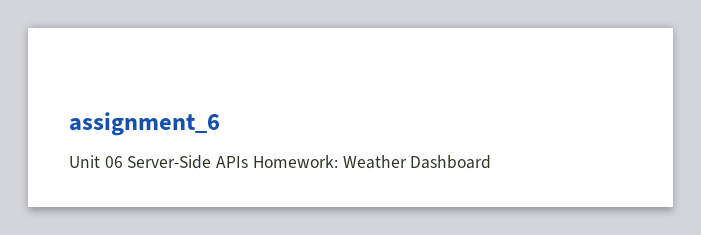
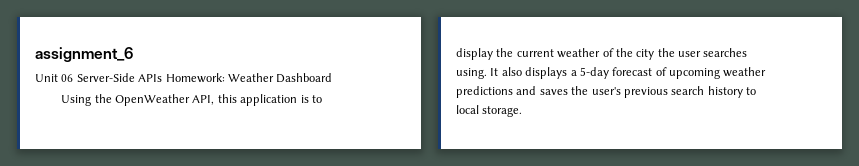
+ Using the OpenWeather API, this application is to display the current weather of the city the user searches using. It also displays a 5-day forecast of upcoming weather predictions and saves the user's previous search history to local storage.

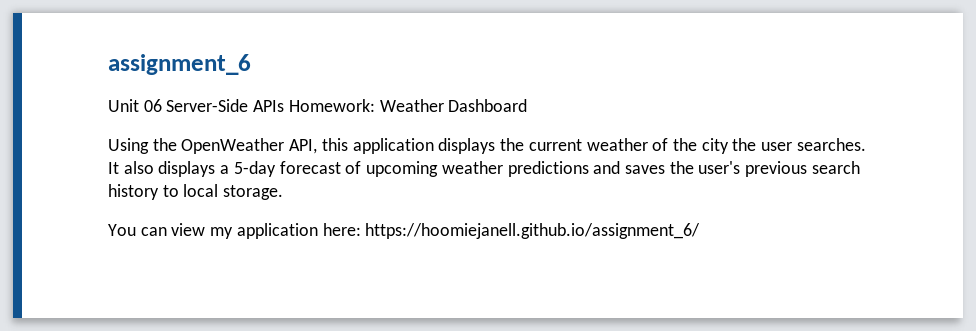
- Using the OpenWeather API, this application is to display the current weather of the city the user searches using.
+ Using the OpenWeather API, this application displays the current weather of the city the user searches.
+ You can view my application here: https://hoomiejanell.github.io/assignment_6/

